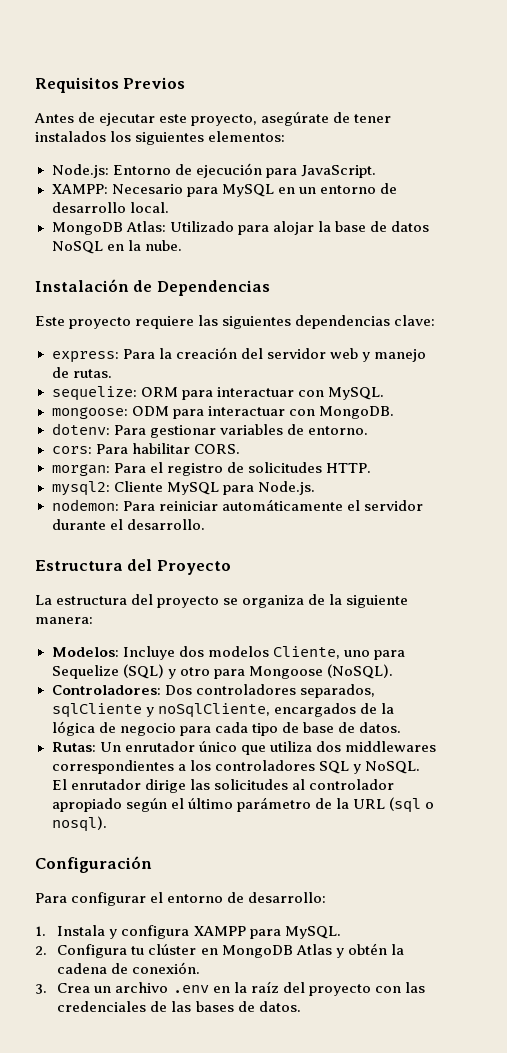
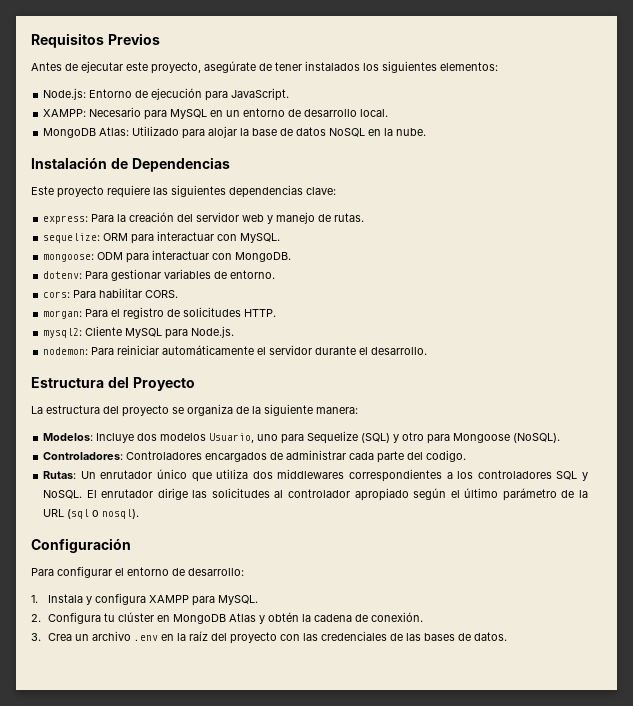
- Modelos: Incluye dos modelos Cliente, uno para Sequelize (SQL) y otro para Mongoose (NoSQL).
+ Modelos: Incluye dos modelos Usuario, uno para Sequelize (SQL) y otro para Mongoose (NoSQL).
- Controladores: Dos controladores separados, sqlCliente y noSqlCliente, encargados de la lógica de negocio para cada tipo de base de datos.
+ Controladores: Controladores encargados de administrar cada parte del codigo.

